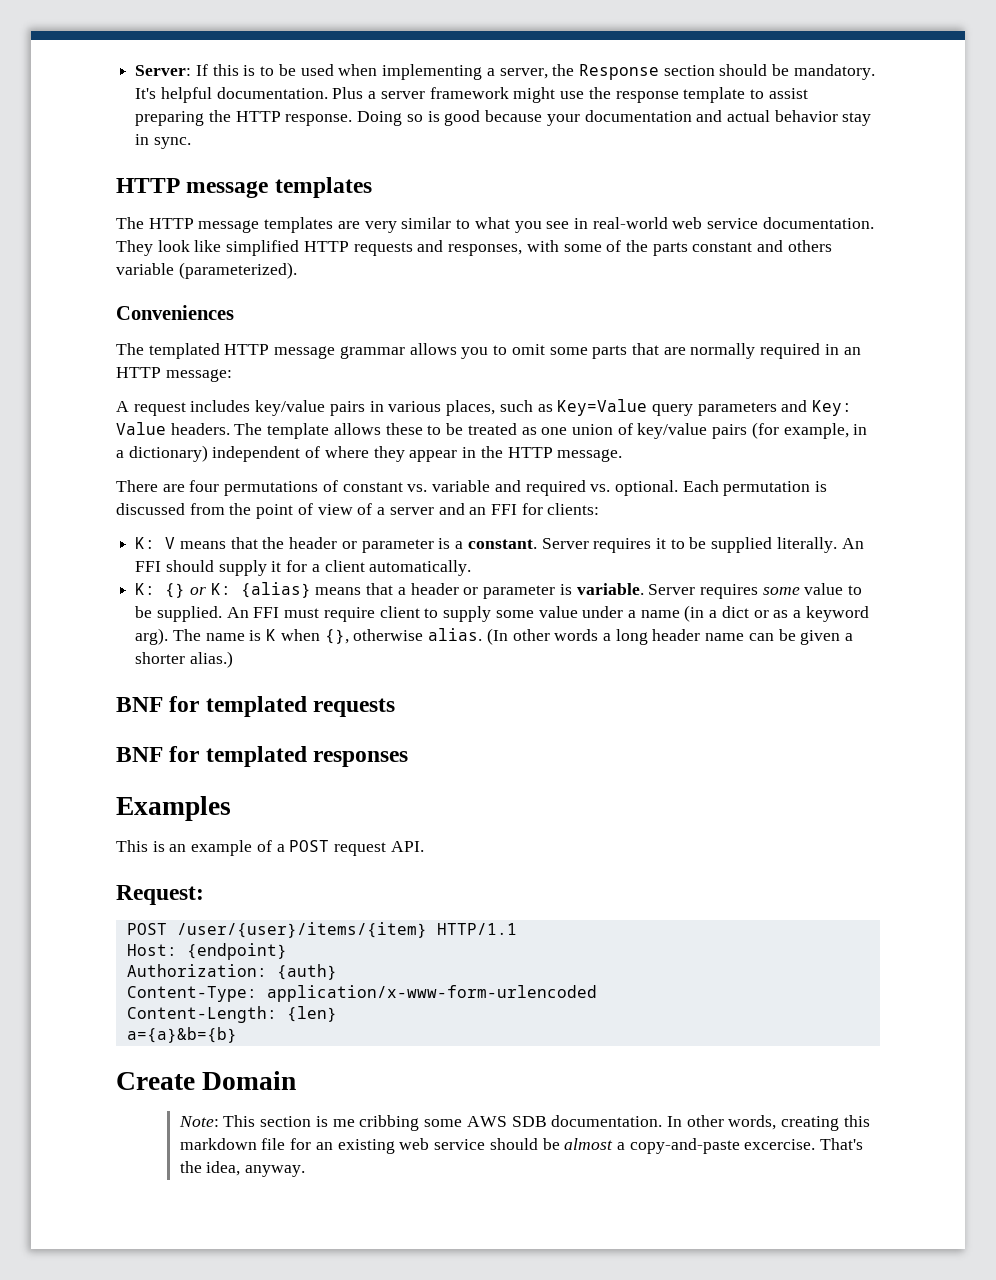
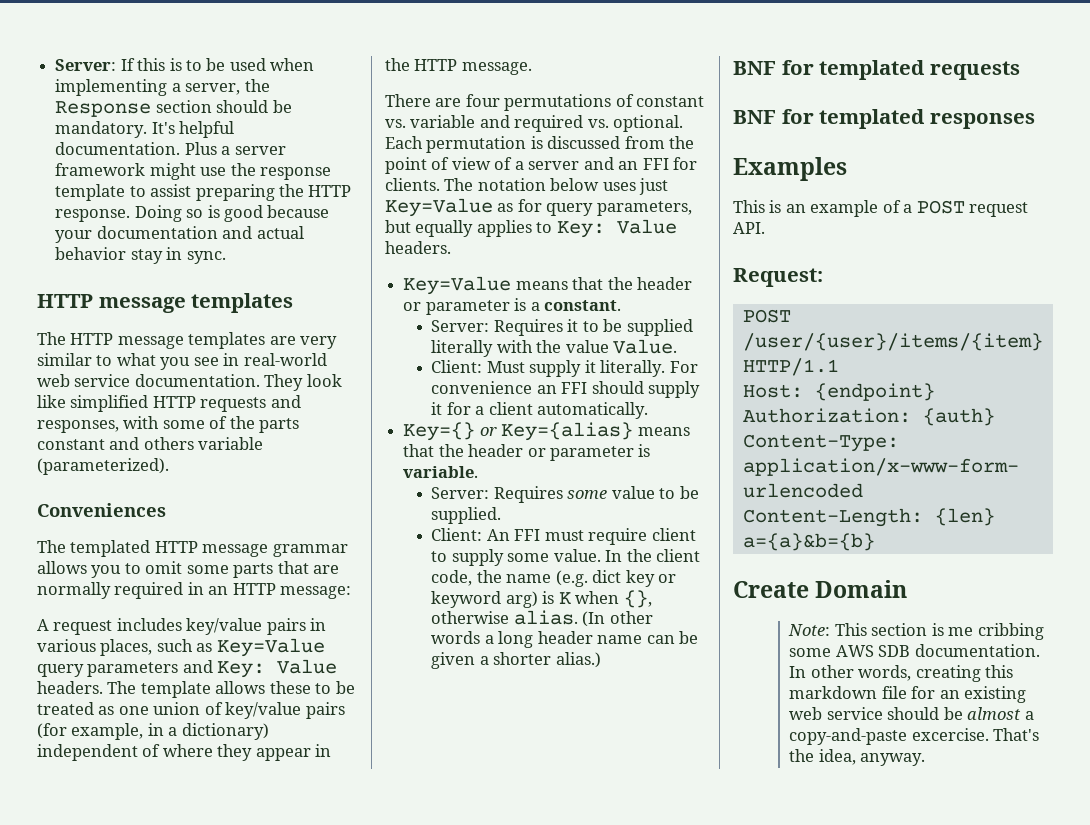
- Each permutation is discussed from the point of view of a server and an FFI for clients:
- K: V means that the header or parameter is a constant. Server requires it to be supplied literally. An FFI should supply it for a client automatically.
+ Each permutation is discussed from the point of view of a server and an FFI for clients. The notation below uses just Key=Value as for query parameters, but equally applies to Key: Value headers.
+ Key=Value means that the header or parameter is a constant.
+ Server: Requires it to be supplied literally with the value Value.
+ Client: Must supply it literally. For convenience an FFI should supply it for a client automatically.
- K: {} or K: {alias} means that a header or parameter is variable. Server requires some value to be supplied. An FFI must require client to supply some value under a name (in a dict or as a keyword arg). The name is K when {}, otherwise alias.
+ Key={} or Key={alias} means that the header or parameter is variable.
+ Server: Requires some value to be supplied.
+ Client: An FFI must require client to supply some value. In the client code, the name (e.g. dict key or keyword arg) is K when {}, otherwise alias.

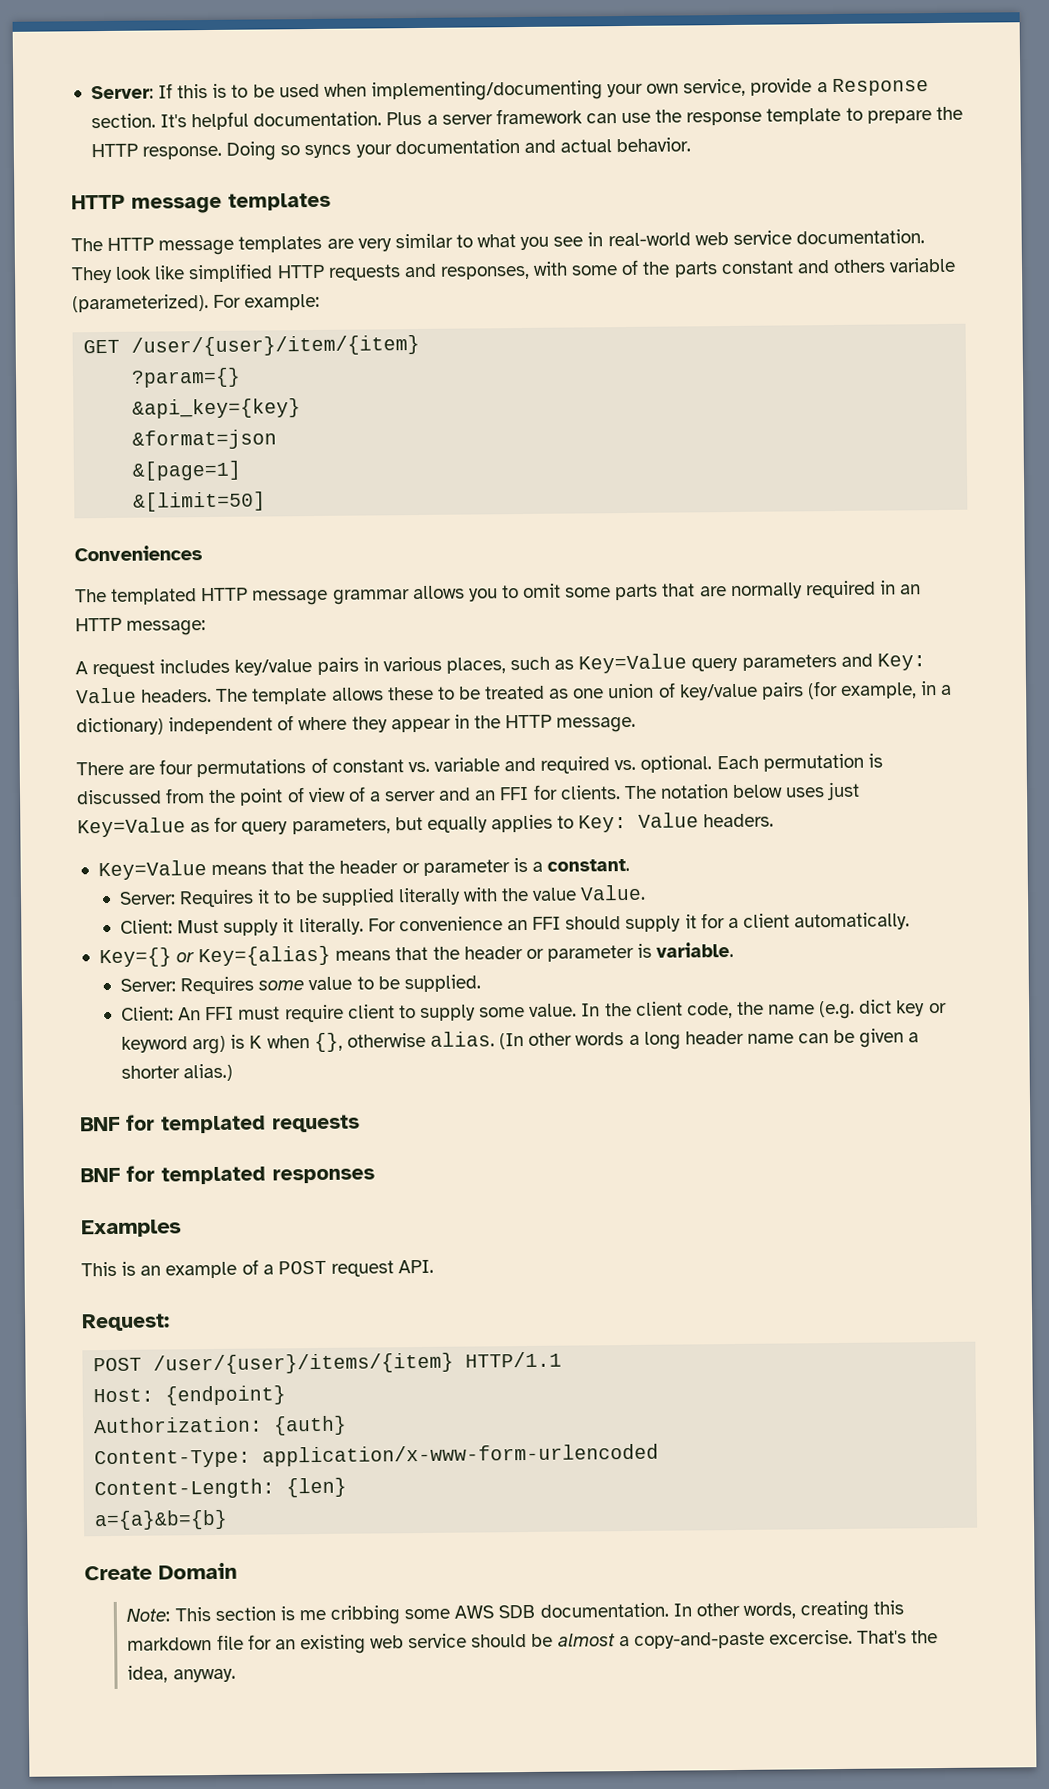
- Server: If this is to be used when implementing a server, the Response section should be mandatory.
+ Server: If this is to be used when implementing/documenting your own service, provide a Response section.
- Plus a server framework might use the response template to assist preparing the HTTP response.
+ Plus a server framework can use the response template to prepare the HTTP response.
- Doing so is good because your documentation and actual behavior stay in sync.
+ Doing so syncs your documentation and actual behavior.
+ For example:
+ GET /user/{user}/item/{item}
+ ?param={}
+ &api_key={key}
+ &format=json
+ &[page=1]
+ &[limit=50]

